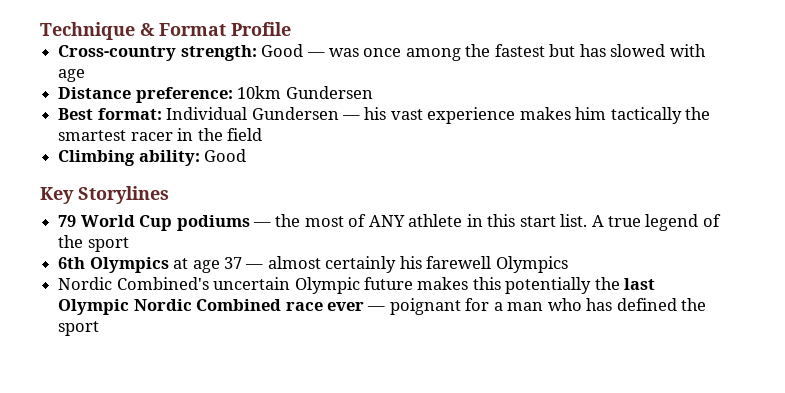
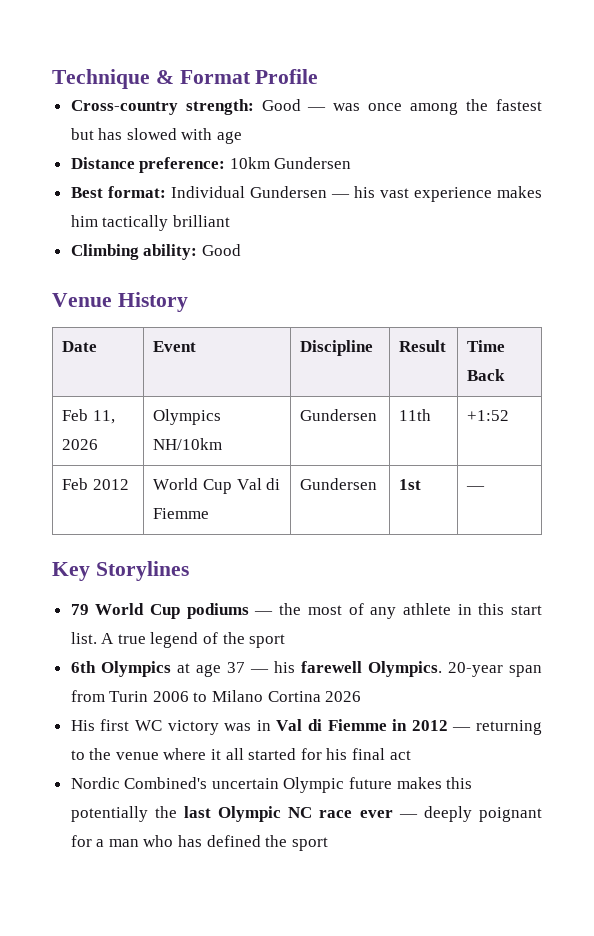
- Best format: Individual Gundersen — his vast experience makes him tactically the smartest racer in the field
+ Best format: Individual Gundersen — his vast experience makes him tactically brilliant
  Climbing ability: Good
+ Venue History
+ Date | Event | Discipline | Result | Time Back
+ Feb 11, 2026 | Olympics NH/10km | Gundersen | 11th | +1:52
+ Feb 2012 | World Cup Val di Fiemme | Gundersen | 1st | —
- 79 World Cup podiums — the most of ANY athlete in this start list.
+ 79 World Cup podiums — the most of any athlete in this start list.
- 6th Olympics at age 37 — almost certainly his farewell Olympics
+ 6th Olympics at age 37 — his farewell Olympics. 20-year span from Turin 2006 to Milano Cortina 2026
+ His first WC victory was in Val di Fiemme in 2012 — returning to the venue where it all started for his final act
- Nordic Combined's uncertain Olympic future makes this potentially the last Olympic Nordic Combined race ever — poignant for a man who has defined the sport
+ Nordic Combined's uncertain Olympic future makes this potentially the last Olympic NC race ever — deeply poignant for a man who has defined the sport

